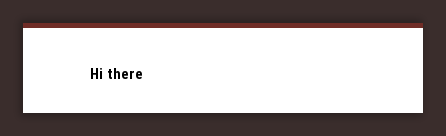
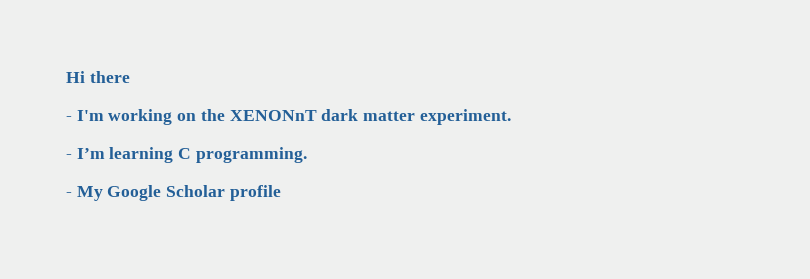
+ - I'm working on the XENONnT dark matter experiment.
+ - I’m learning C programming.
+ - My Google Scholar profile

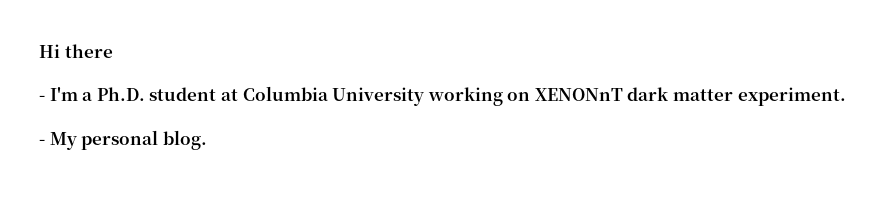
- - I'm working on the XENONnT dark matter experiment.
+ - I'm a Ph.D. student at Columbia University working on XENONnT dark matter experiment.
- - I’m learning C programming.
- - My Google Scholar profile
+ - My personal blog.

